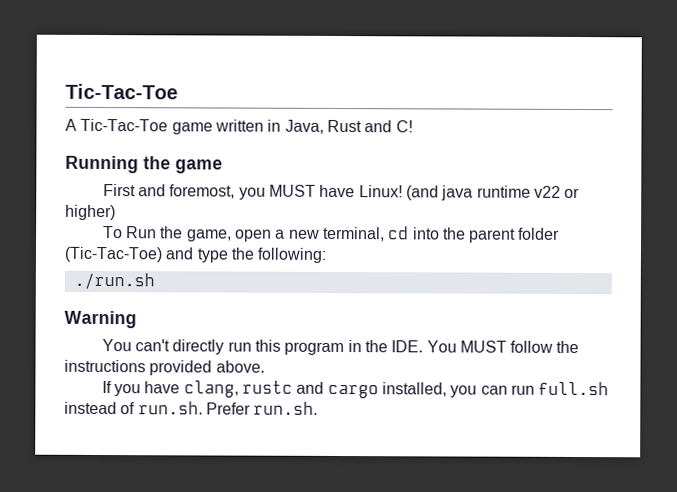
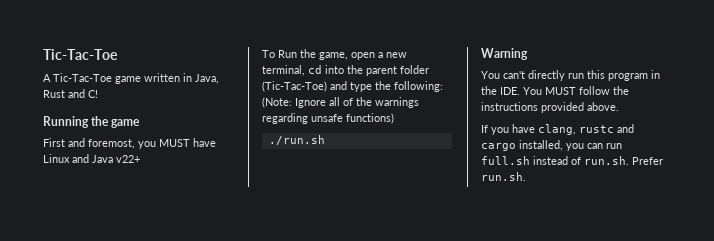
- First and foremost, you MUST have Linux! (and java runtime v22 or higher)
+ First and foremost, you MUST have Linux and Java v22+
- To Run the game, open a new terminal, cd into the parent folder (Tic-Tac-Toe) and type the following:
+ To Run the game, open a new terminal, cd into the parent folder (Tic-Tac-Toe) and type the following: (Note: Ignore all of the warnings regarding unsafe functions)

